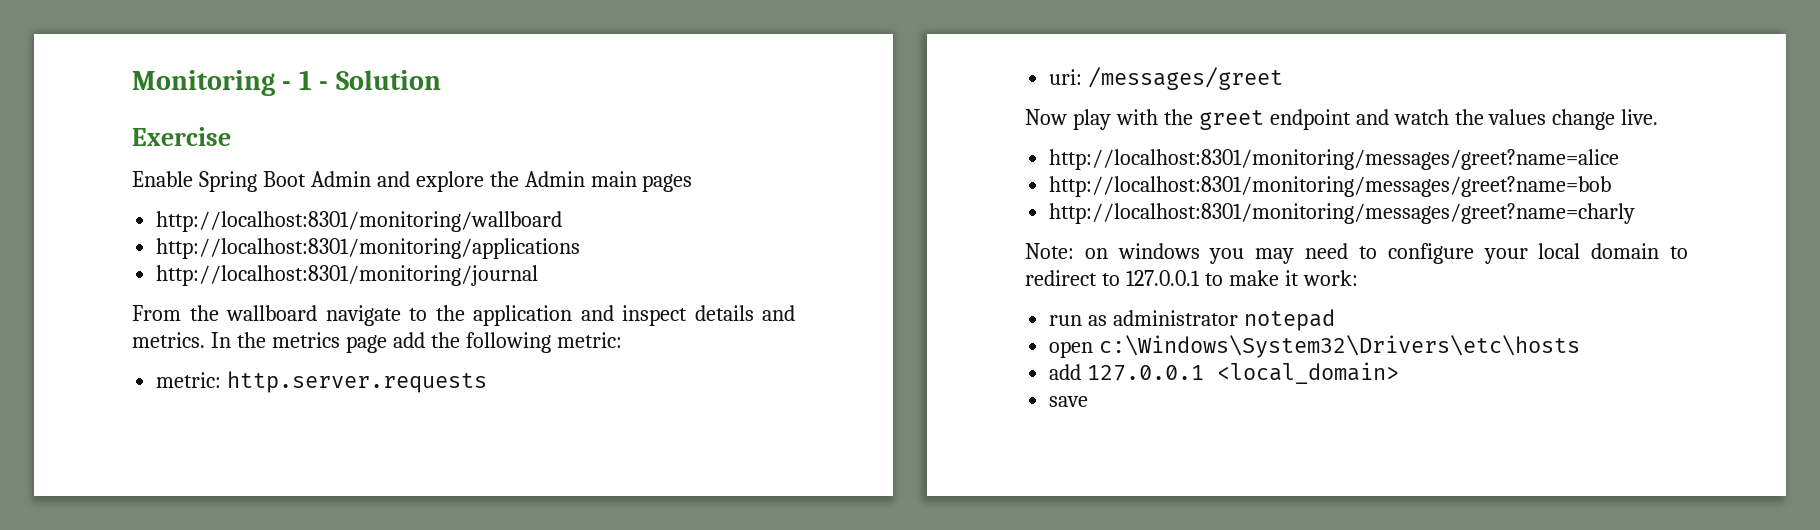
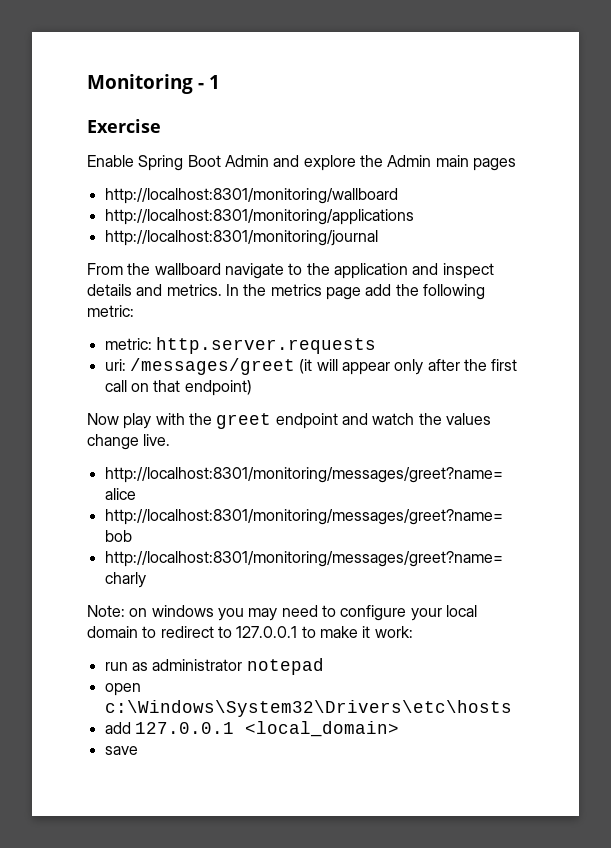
- Monitoring - 1 - Solution
+ Monitoring - 1
- uri: /messages/greet
+ uri: /messages/greet (it will appear only after the first call on that endpoint)

